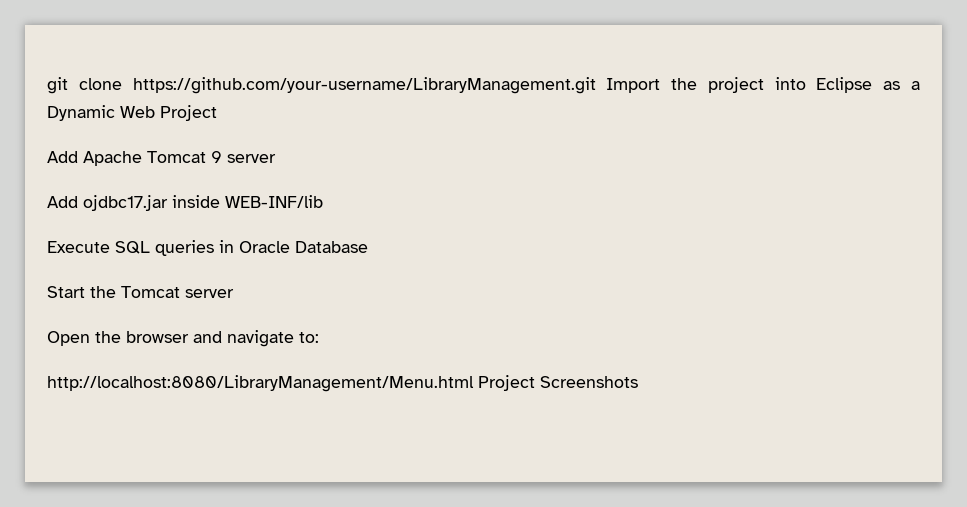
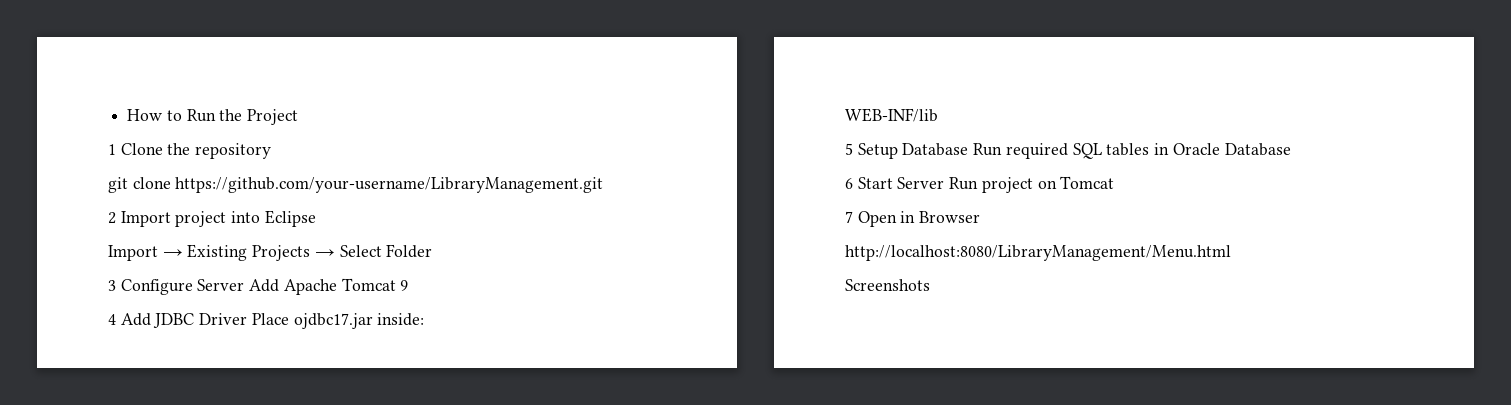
+ How to Run the Project
+ 1 Clone the repository
- git clone https://github.com/your-username/LibraryManagement.git Import the project into Eclipse as a Dynamic Web Project
- Add Apache Tomcat 9 server
- Add ojdbc17.jar inside WEB-INF/lib
- Execute SQL queries in Oracle Database
- Start the Tomcat server
- Open the browser and navigate to:
+ git clone https://github.com/your-username/LibraryManagement.git
+ 2 Import project into Eclipse
+ Import → Existing Projects → Select Folder
+ 3 Configure Server Add Apache Tomcat 9
+ 4 Add JDBC Driver Place ojdbc17.jar inside:
+ WEB-INF/lib
+ 5 Setup Database Run required SQL tables in Oracle Database
+ 6 Start Server Run project on Tomcat
+ 7 Open in Browser
- http://localhost:8080/LibraryManagement/Menu.html Project Screenshots
+ http://localhost:8080/LibraryManagement/Menu.html
+ Screenshots

